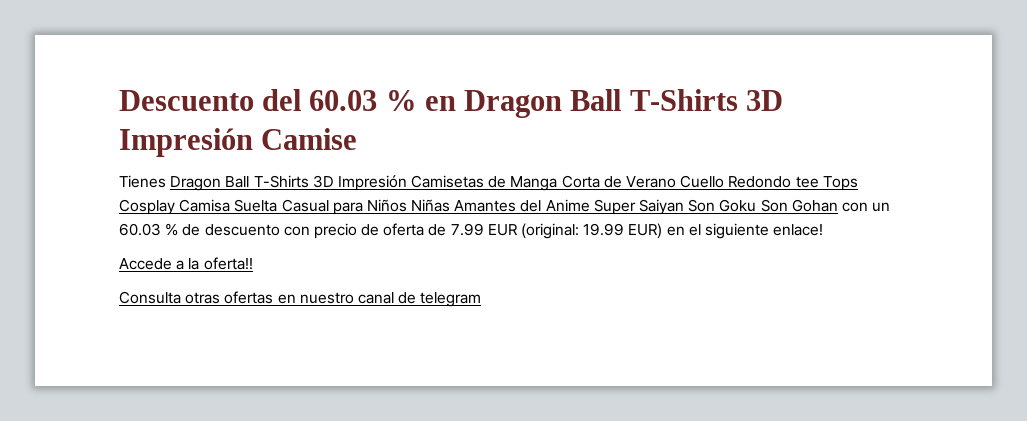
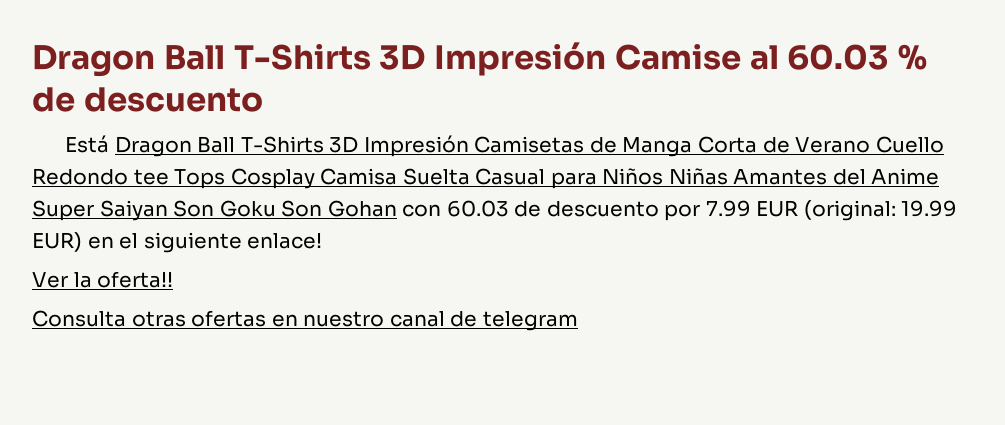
- Descuento del 60.03 % en Dragon Ball T-Shirts 3D Impresión Camise
- Tienes Dragon Ball T-Shirts 3D Impresión Camisetas de Manga Corta de Verano Cuello Redondo tee Tops Cosplay Camisa Suelta Casual para Niños Niñas Amantes del Anime Super Saiyan Son Goku Son Gohan con un 60.03 % de descuento con precio de oferta de 7.99 EUR (original: 19.99 EUR) en el siguiente enlace!
+ Dragon Ball T-Shirts 3D Impresión Camise al 60.03 % de descuento
+ Está Dragon Ball T-Shirts 3D Impresión Camisetas de Manga Corta de Verano Cuello Redondo tee Tops Cosplay Camisa Suelta Casual para Niños Niñas Amantes del Anime Super Saiyan Son Goku Son Gohan con 60.03 de descuento por 7.99 EUR (original: 19.99 EUR) en el siguiente enlace!
- Accede a la oferta!!
+ Ver la oferta!!

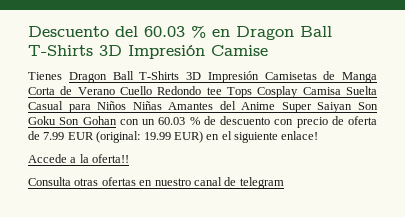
- Dragon Ball T-Shirts 3D Impresión Camise al 60.03 % de descuento
- Está Dragon Ball T-Shirts 3D Impresión Camisetas de Manga Corta de Verano Cuello Redondo tee Tops Cosplay Camisa Suelta Casual para Niños Niñas Amantes del Anime Super Saiyan Son Goku Son Gohan con 60.03 de descuento por 7.99 EUR (original: 19.99 EUR) en el siguiente enlace!
+ Descuento del 60.03 % en Dragon Ball T-Shirts 3D Impresión Camise
+ Tienes Dragon Ball T-Shirts 3D Impresión Camisetas de Manga Corta de Verano Cuello Redondo tee Tops Cosplay Camisa Suelta Casual para Niños Niñas Amantes del Anime Super Saiyan Son Goku Son Gohan con un 60.03 % de descuento con precio de oferta de 7.99 EUR (original: 19.99 EUR) en el siguiente enlace!
- Ver la oferta!!
+ Accede a la oferta!!

